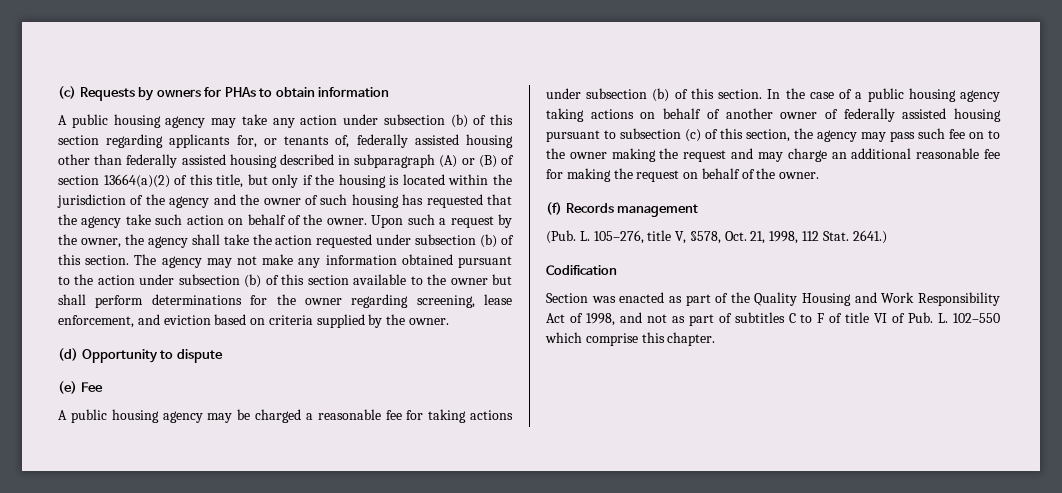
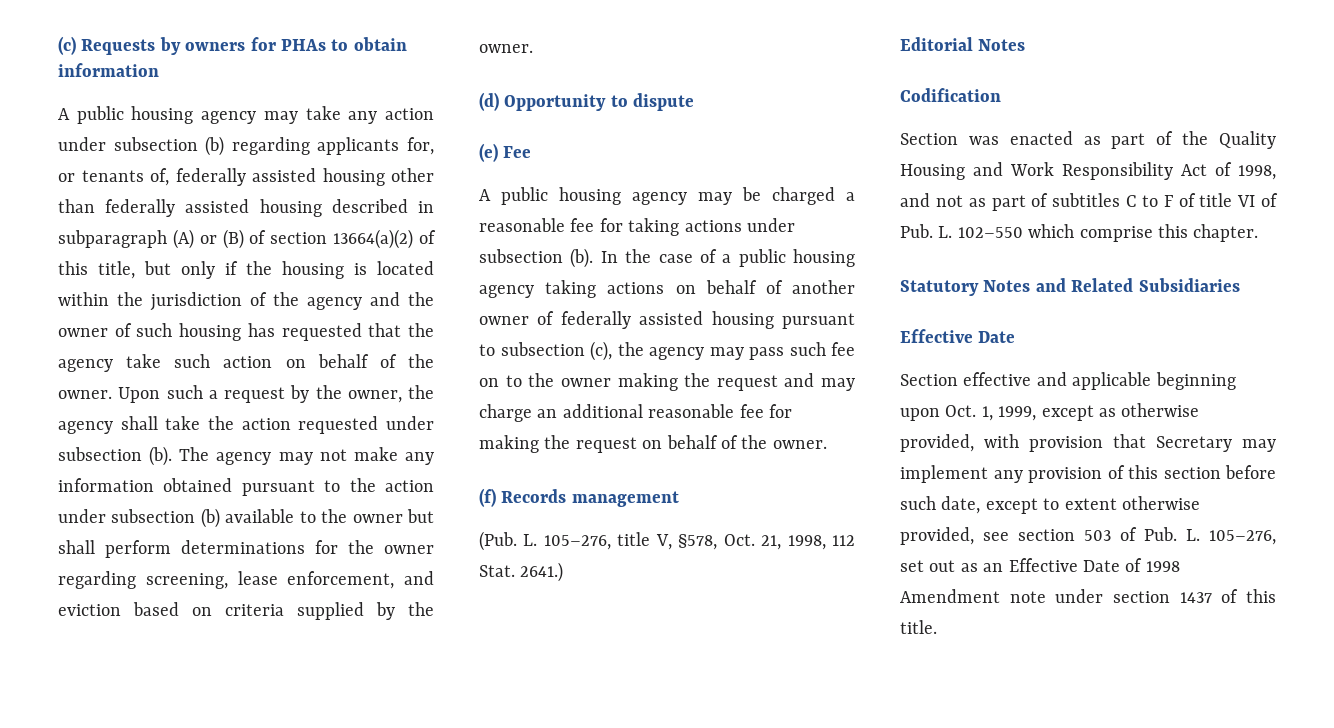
- A public housing agency may take any action under subsection (b) of this section regarding applicants for, or tenants of, federally assisted housing other than federally assisted housing described in subparagraph (A) or (B) of section 13664(a)(2) of this title, but only if the housing is located within the jurisdiction of the agency and the owner of such housing has requested that the agency take such action on behalf of the owner.
+ A public housing agency may take any action under subsection (b) regarding applicants for, or tenants of, federally assisted housing other than federally assisted housing described in subparagraph (A) or (B) of section 13664(a)(2) of this title, but only if the housing is located within the jurisdiction of the agency and the owner of such housing has requested that the agency take such action on behalf of the owner.
- Upon such a request by the owner, the agency shall take the action requested under subsection (b) of this section.
+ Upon such a request by the owner, the agency shall take the action requested under subsection (b).
- The agency may not make any information obtained pursuant to the action under subsection (b) of this section available to the owner but shall perform determinations for the owner regarding screening, lease enforcement, and eviction based on criteria supplied by the owner.
+ The agency may not make any information obtained pursuant to the action under subsection (b) available to the owner but shall perform determinations for the owner regarding screening, lease enforcement, and eviction based on criteria supplied by the owner.
- A public housing agency may be charged a reasonable fee for taking actions under subsection (b) of this section.
+ A public housing agency may be charged a reasonable fee for taking actions under subsection (b).
- In the case of a public housing agency taking actions on behalf of another owner of federally assisted housing pursuant to subsection (c) of this section, the agency may pass such fee on to the owner making the request and may charge an additional reasonable fee for making the request on behalf of the owner.
+ In the case of a public housing agency taking actions on behalf of another owner of federally assisted housing pursuant to subsection (c), the agency may pass such fee on to the owner making the request and may charge an additional reasonable fee for making the request on behalf of the owner.
+ Editorial Notes
+ Statutory Notes and Related Subsidiaries
+ Effective Date
+ Section effective and applicable beginning upon Oct. 1, 1999, except as otherwise provided, with provision that Secretary may implement any provision of this section before such date, except to extent otherwise provided, see section 503 of Pub. L. 105–276, set out as an Effective Date of 1998 Amendment note under section 1437 of this title.

